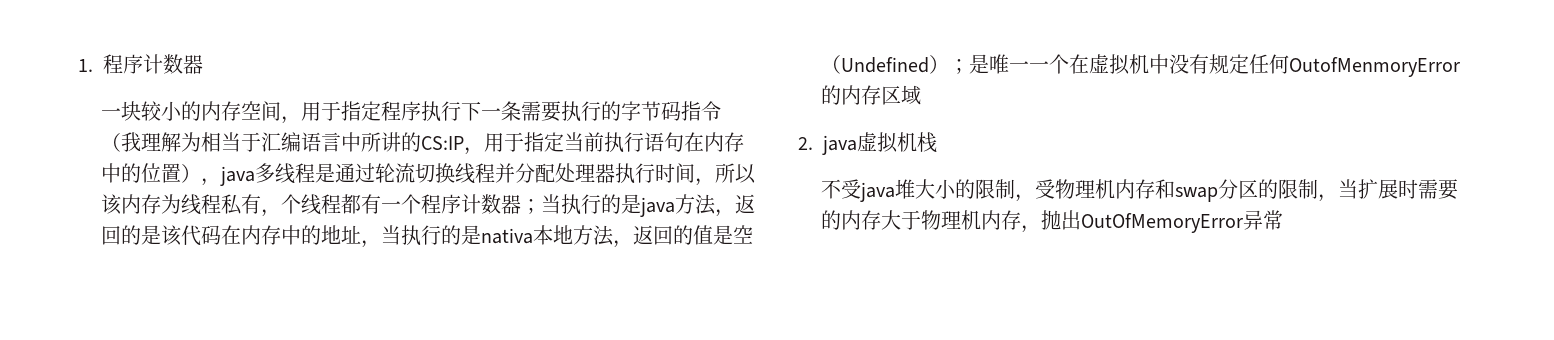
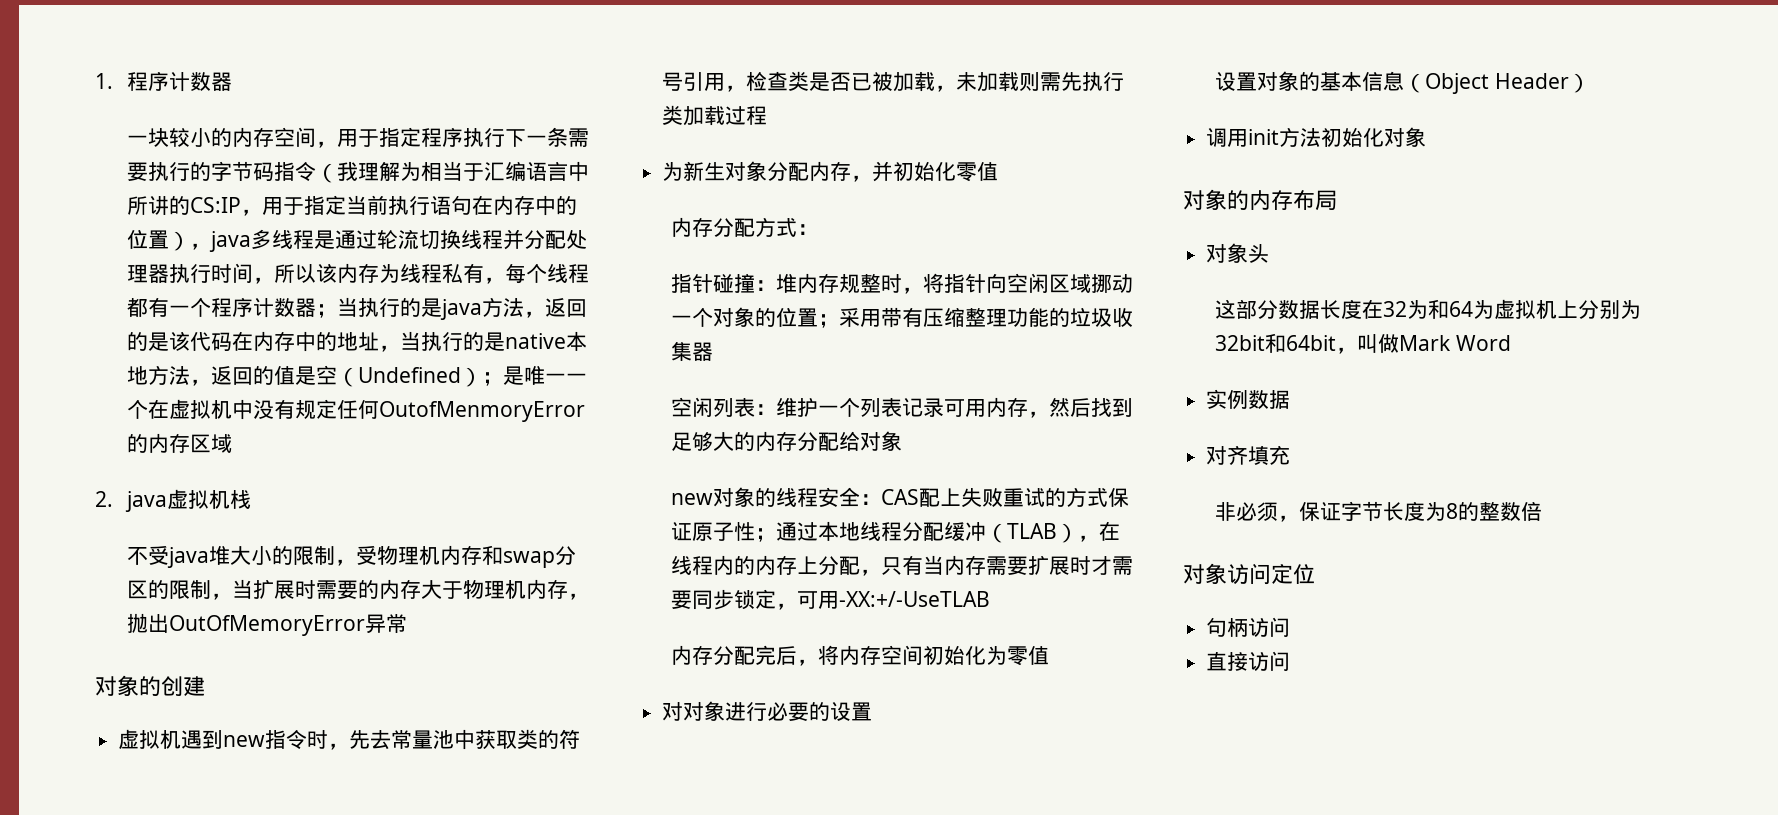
- 一块较小的内存空间，用于指定程序执行下一条需要执行的字节码指令（我理解为相当于汇编语言中所讲的CS:IP，用于指定当前执行语句在内存中的位置），java多线程是通过轮流切换线程并分配处理器执行时间，所以该内存为线程私有，个线程都有一个程序计数器；
+ 一块较小的内存空间，用于指定程序执行下一条需要执行的字节码指令（我理解为相当于汇编语言中所讲的CS:IP，用于指定当前执行语句在内存中的位置），java多线程是通过轮流切换线程并分配处理器执行时间，所以该内存为线程私有，每个线程都有一个程序计数器；
- 当执行的是java方法，返回的是该代码在内存中的地址，当执行的是nativa本地方法，返回的值是空（Undefined）；
+ 当执行的是java方法，返回的是该代码在内存中的地址，当执行的是native本地方法，返回的值是空（Undefined）；
+ 对象的创建
+ 虚拟机遇到new指令时，先去常量池中获取类的符号引用，检查类是否已被加载，未加载则需先执行类加载过程
+ 为新生对象分配内存，并初始化零值
+ 内存分配方式：
+ 指针碰撞：堆内存规整时，将指针向空闲区域挪动一个对象的位置；采用带有压缩整理功能的垃圾收集器
+ 空闲列表：维护一个列表记录可用内存，然后找到足够大的内存分配给对象
+ new对象的线程安全：CAS配上失败重试的方式保证原子性；通过本地线程分配缓冲（TLAB），在线程内的内存上分配，只有当内存需要扩展时才需要同步锁定，可用-XX:+/-UseTLAB
+ 内存分配完后，将内存空间初始化为零值
+ 对对象进行必要的设置
+ 设置对象的基本信息（Object Header）
+ 调用init方法初始化对象
+ 对象的内存布局
+ 对象头
+ 这部分数据长度在32为和64为虚拟机上分别为32bit和64bit，叫做Mark Word
+ 实例数据
+ 对齐填充
+ 非必须，保证字节长度为8的整数倍
+ 对象访问定位
+ 句柄访问
+ 直接访问

